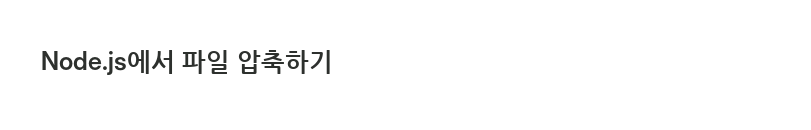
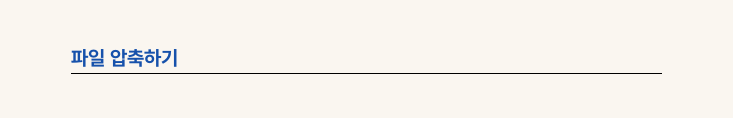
- Node.js에서 파일 압축하기
+ 파일 압축하기

